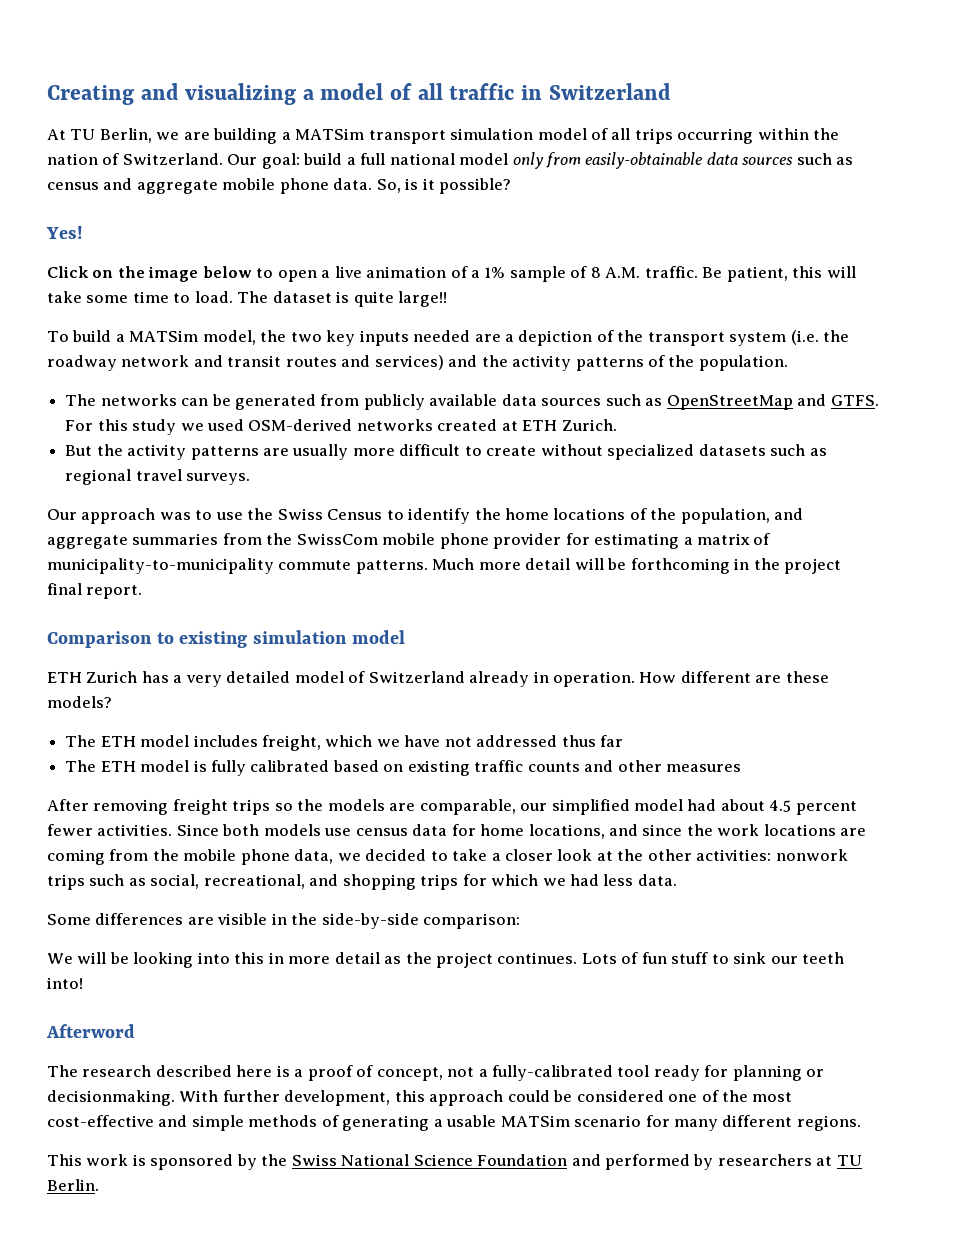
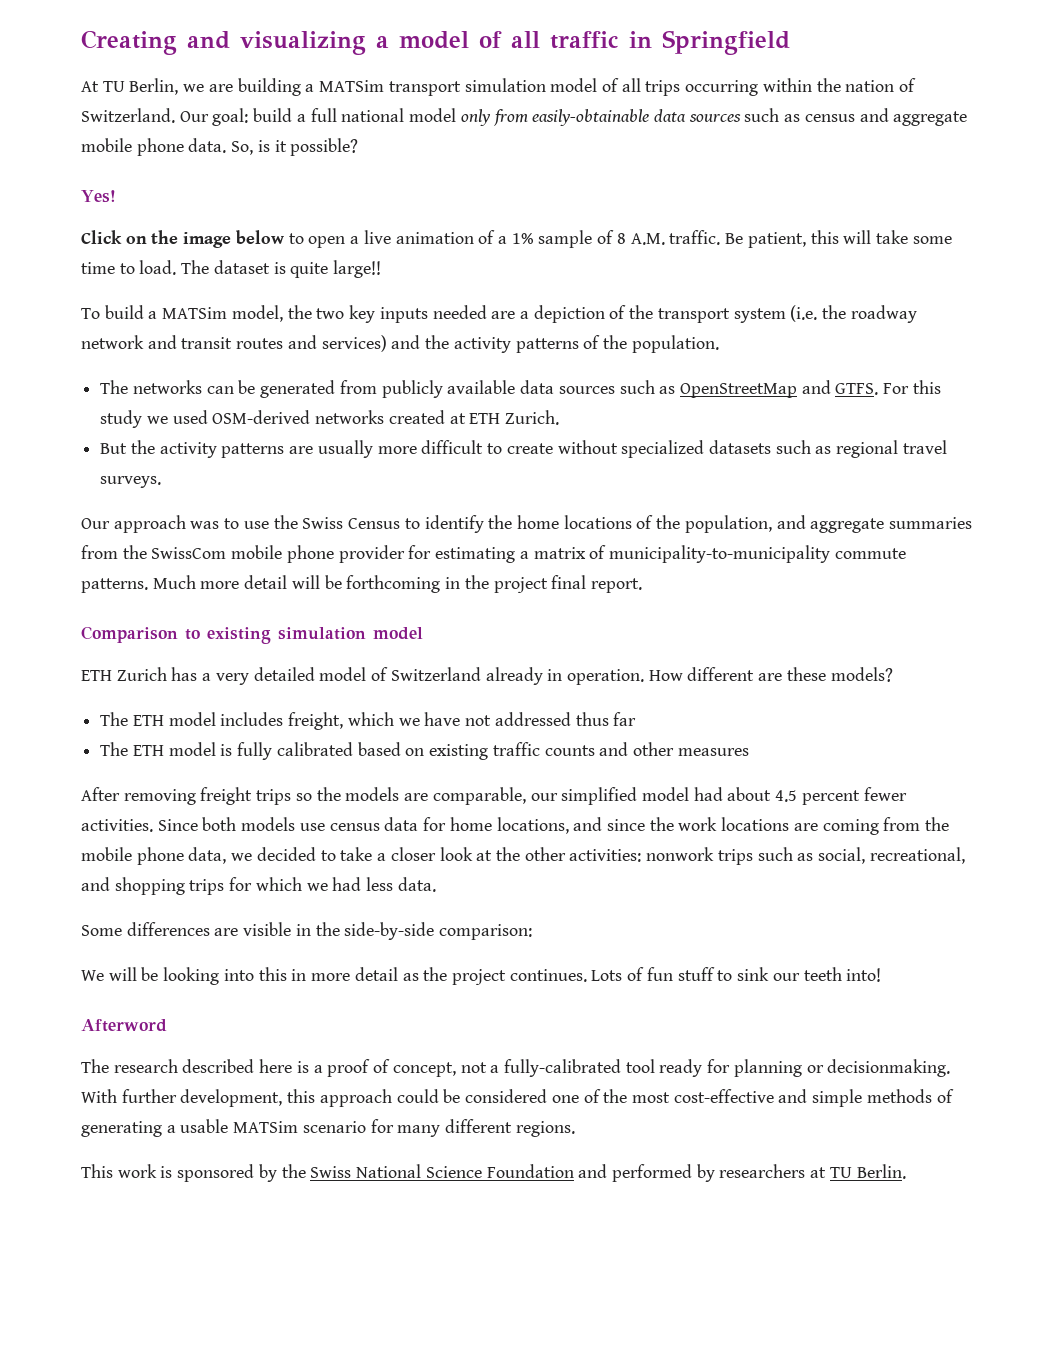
- Creating and visualizing a model of all traffic in Switzerland
+ Creating and visualizing a model of all traffic in Springfield

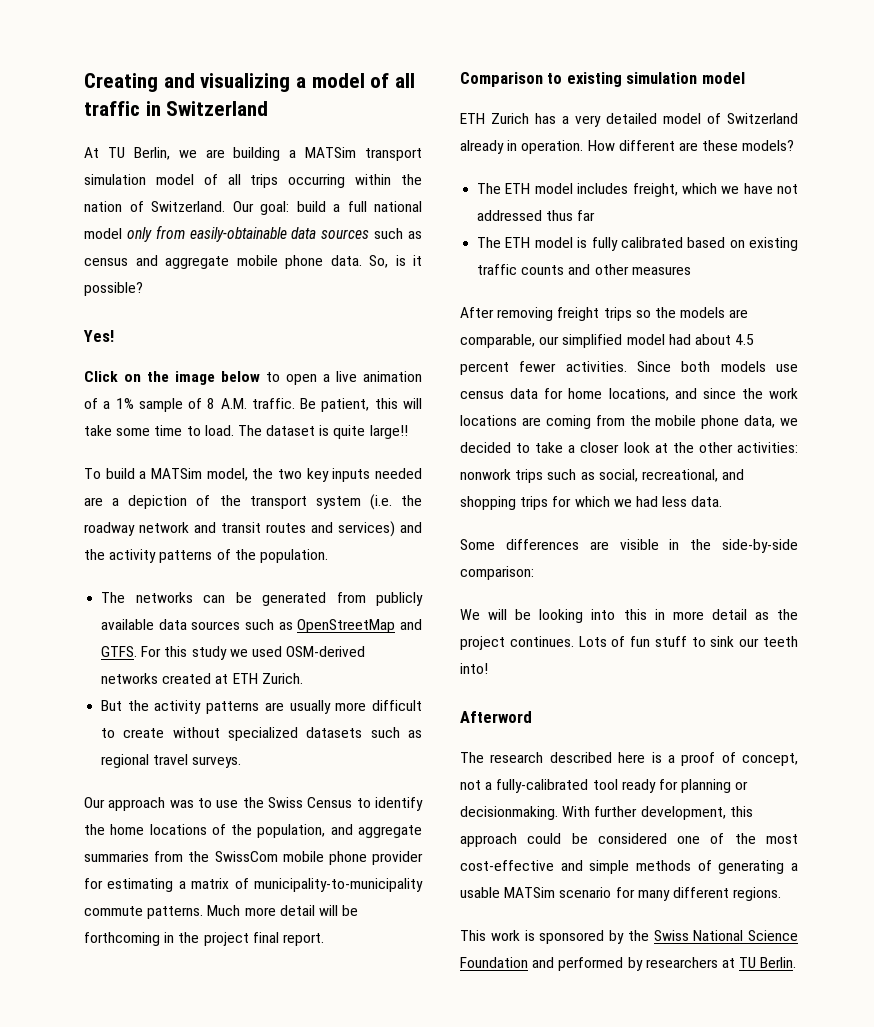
- Creating and visualizing a model of all traffic in Springfield
+ Creating and visualizing a model of all traffic in Switzerland

